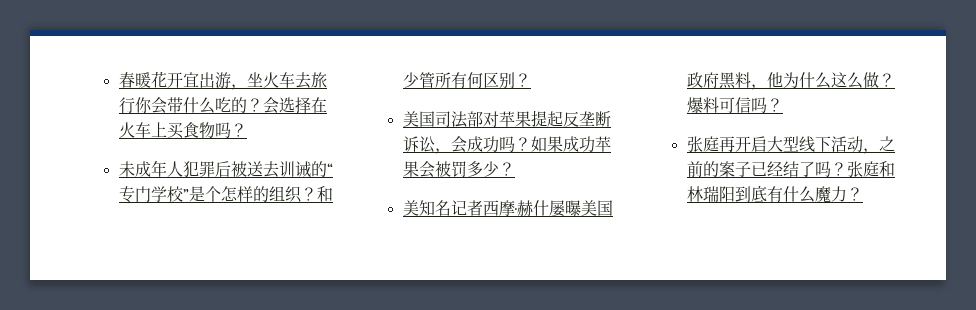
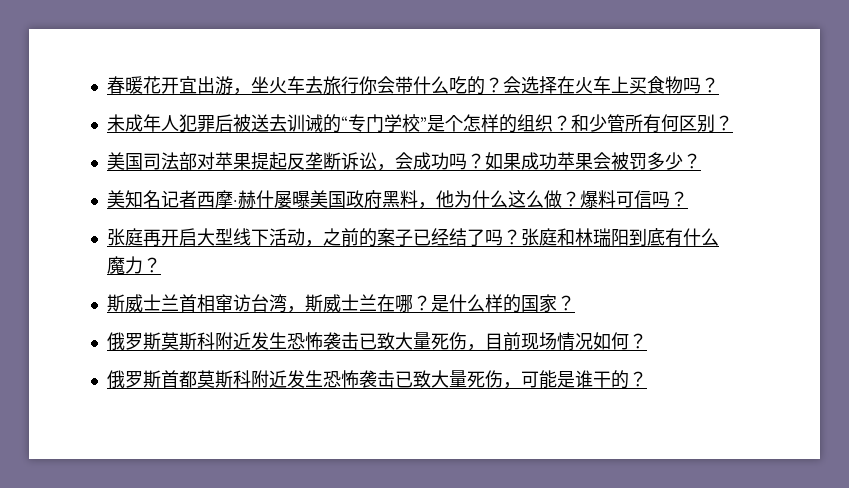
+ 斯威士兰首相窜访台湾，斯威士兰在哪？是什么样的国家？
+ 俄罗斯莫斯科附近发生恐怖袭击已致大量死伤，目前现场情况如何？
+ 俄罗斯首都莫斯科附近发生恐怖袭击已致大量死伤，可能是谁干的？

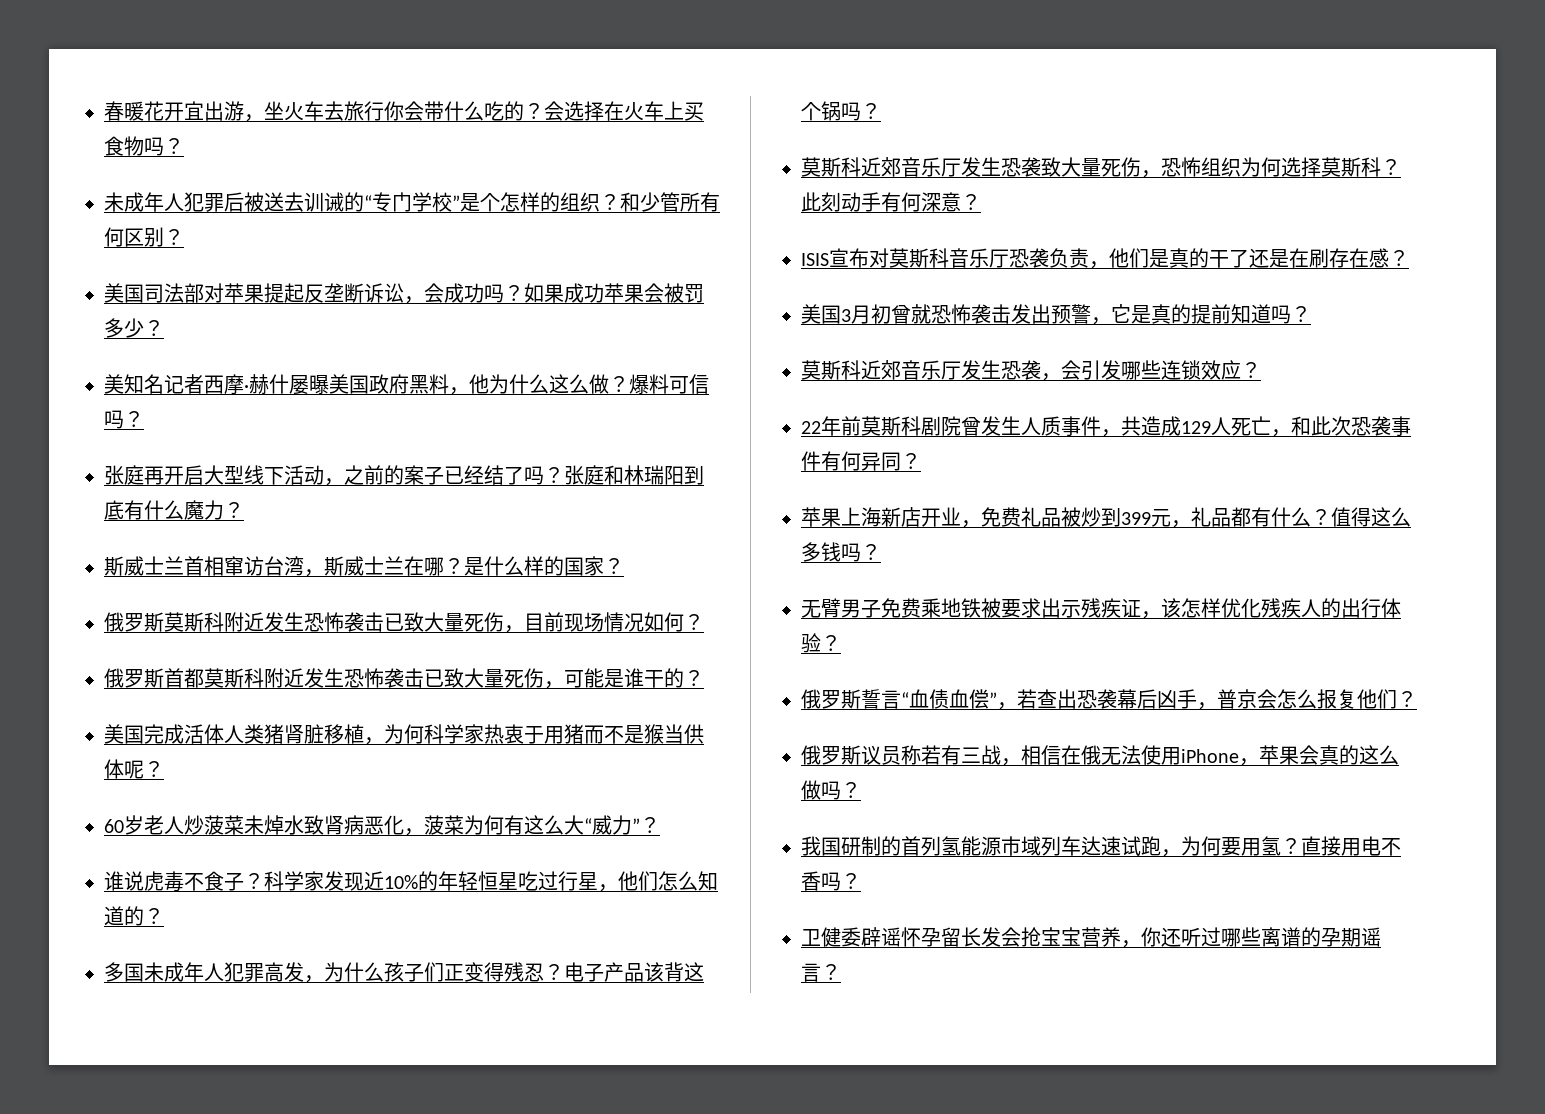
+ 美国完成活体人类猪肾脏移植，为何科学家热衷于用猪而不是猴当供体呢？
+ 60岁老人炒菠菜未焯水致肾病恶化，菠菜为何有这么大“威力”？
+ 谁说虎毒不食子？科学家发现近10%的年轻恒星吃过行星，他们怎么知道的？
+ 多国未成年人犯罪高发，为什么孩子们正变得残忍？电子产品该背这个锅吗？
+ 莫斯科近郊音乐厅发生恐袭致大量死伤，恐怖组织为何选择莫斯科？此刻动手有何深意？
+ ISIS宣布对莫斯科音乐厅恐袭负责，他们是真的干了还是在刷存在感？
+ 美国3月初曾就恐怖袭击发出预警，它是真的提前知道吗？
+ 莫斯科近郊音乐厅发生恐袭，会引发哪些连锁效应？
+ 22年前莫斯科剧院曾发生人质事件，共造成129人死亡，和此次恐袭事件有何异同？
+ 苹果上海新店开业，免费礼品被炒到399元，礼品都有什么？值得这么多钱吗？
+ 无臂男子免费乘地铁被要求出示残疾证，该怎样优化残疾人的出行体验？
+ 俄罗斯誓言“血债血偿”，若查出恐袭幕后凶手，普京会怎么报复他们？
+ 俄罗斯议员称若有三战，相信在俄无法使用iPhone，苹果会真的这么做吗？
+ 我国研制的首列氢能源市域列车达速试跑，为何要用氢？直接用电不香吗？
+ 卫健委辟谣怀孕留长发会抢宝宝营养，你还听过哪些离谱的孕期谣言？

